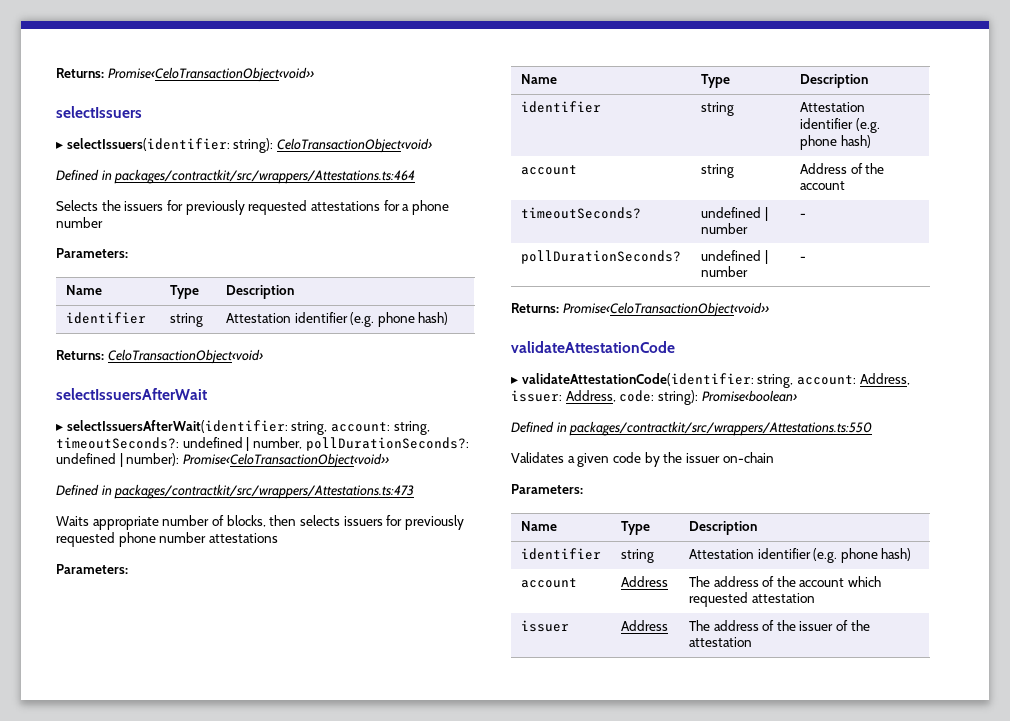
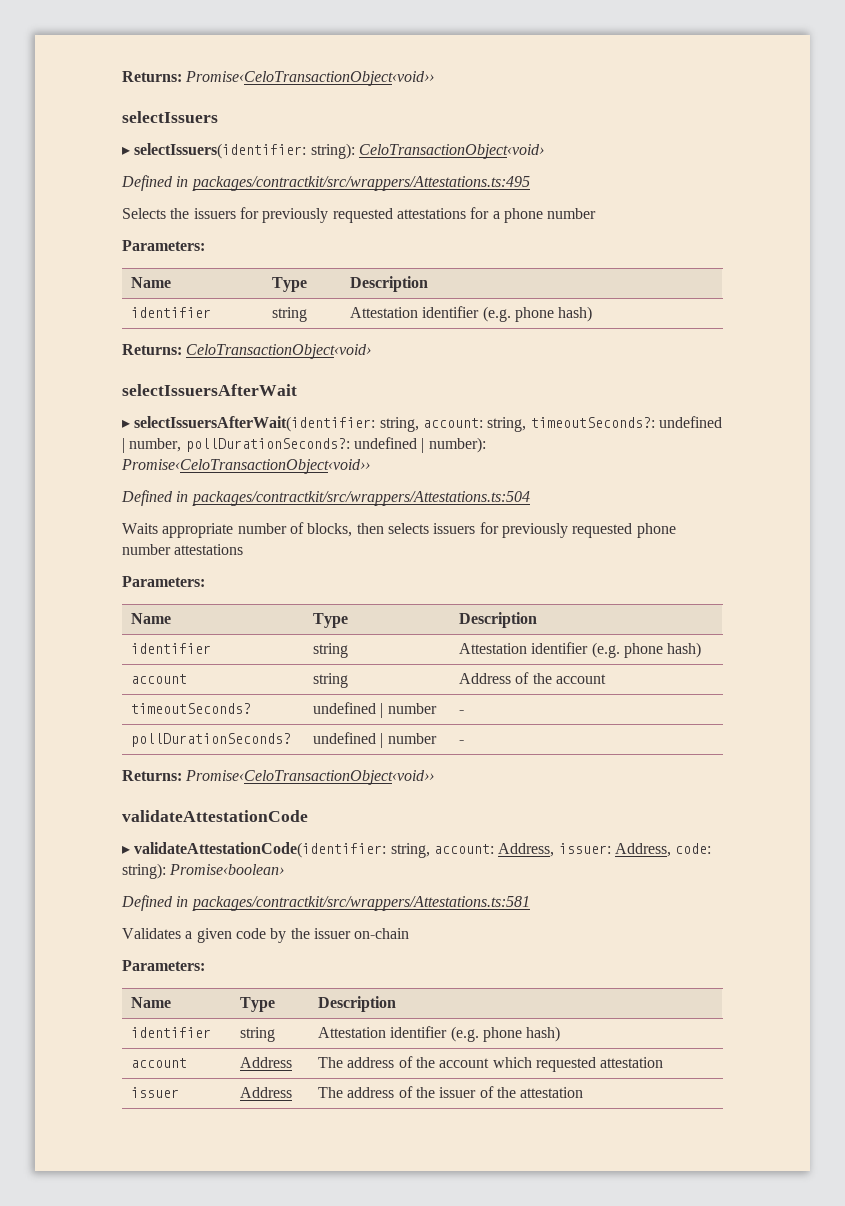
- Defined in packages/contractkit/src/wrappers/Attestations.ts:464
+ Defined in packages/contractkit/src/wrappers/Attestations.ts:495
- Defined in packages/contractkit/src/wrappers/Attestations.ts:473
+ Defined in packages/contractkit/src/wrappers/Attestations.ts:504
- Defined in packages/contractkit/src/wrappers/Attestations.ts:550
+ Defined in packages/contractkit/src/wrappers/Attestations.ts:581

